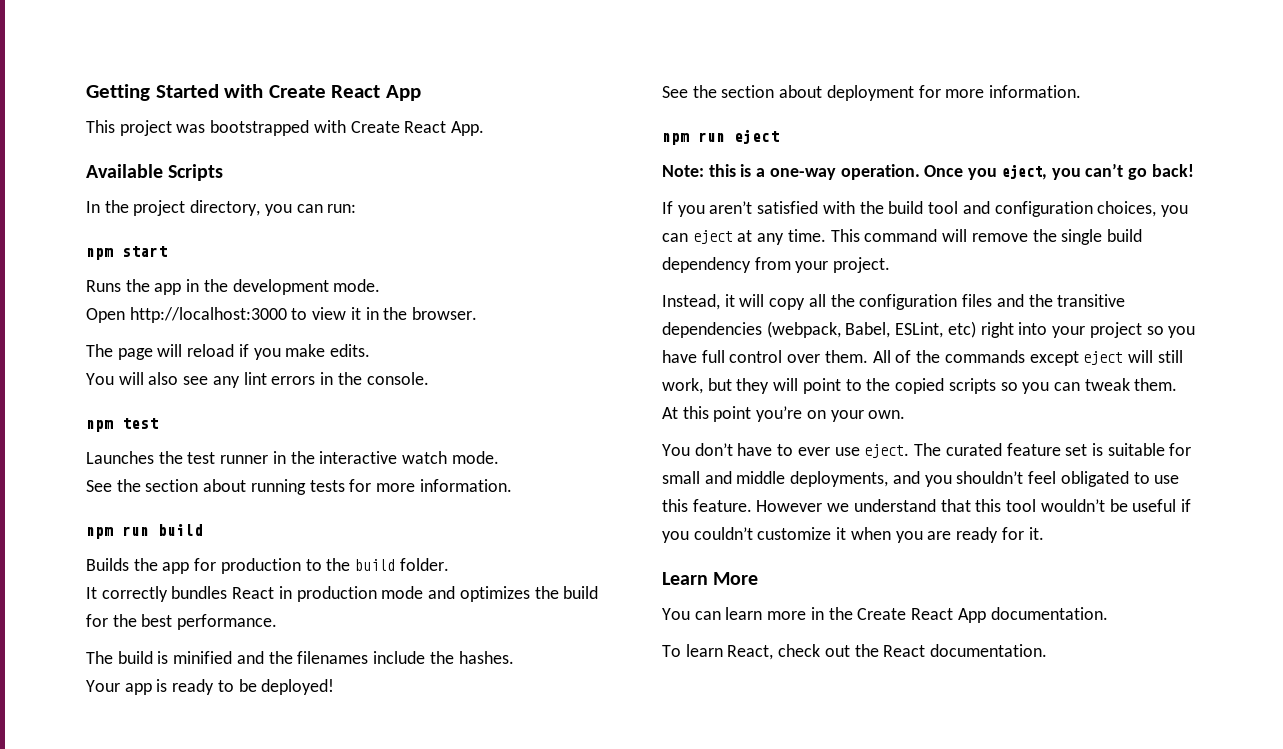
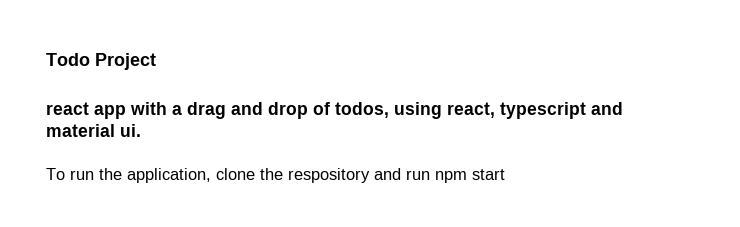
- Getting Started with Create React App
- This project was bootstrapped with Create React App.
- Available Scripts
- In the project directory, you can run:
- npm start
- Runs the app in the development mode.
- Open http://localhost:3000 to view it in the browser.
- The page will reload if you make edits.
- You will also see any lint errors in the console.
- npm test
- Launches the test runner in the interactive watch mode.
- See the section about running tests for more information.
- npm run build
- Builds the app for production to the build folder.
- It correctly bundles React in production mode and optimizes the build for the best performance.
- The build is minified and the filenames include the hashes.
- Your app is ready to be deployed!
- See the section about deployment for more information.
- npm run eject
- Note: this is a one-way operation. Once you eject, you can’t go back!
- If you aren’t satisfied with the build tool and configuration choices, you can eject at any time. This command will remove the single build dependency from your project.
- Instead, it will copy all the configuration files and the transitive dependencies (webpack, Babel, ESLint, etc) right into your project so you have full control over them. All of the commands except eject will still work, but they will point to the copied scripts so you can tweak them. At this point you’re on your own.
- You don’t have to ever use eject. The curated feature set is suitable for small and middle deployments, and you shouldn’t feel obligated to use this feature. However we understand that this tool wouldn’t be useful if you couldn’t customize it when you are ready for it.
- Learn More
- You can learn more in the Create React App documentation.
- To learn React, check out the React documentation.
+ Todo Project
+ react app with a drag and drop of todos, using react, typescript and material ui.
+ To run the application, clone the respository and run npm start

